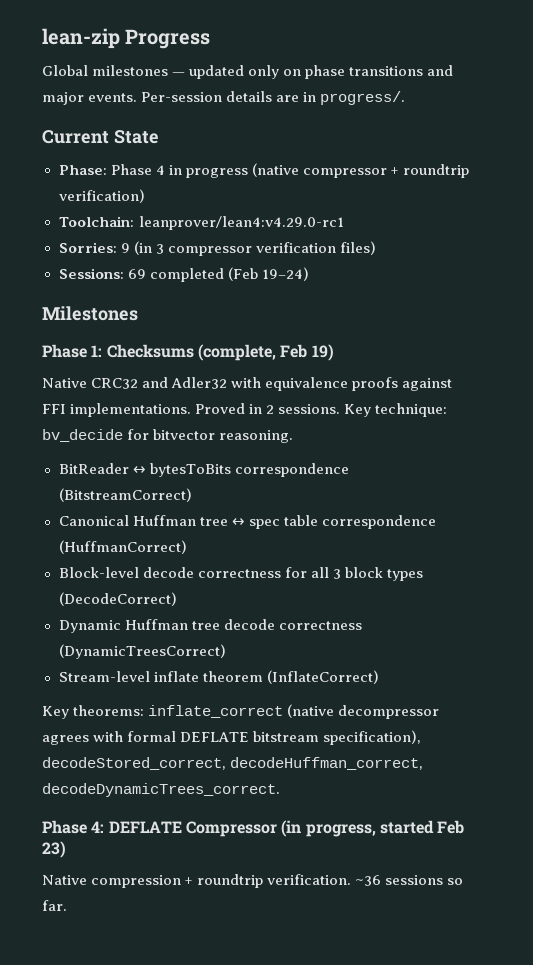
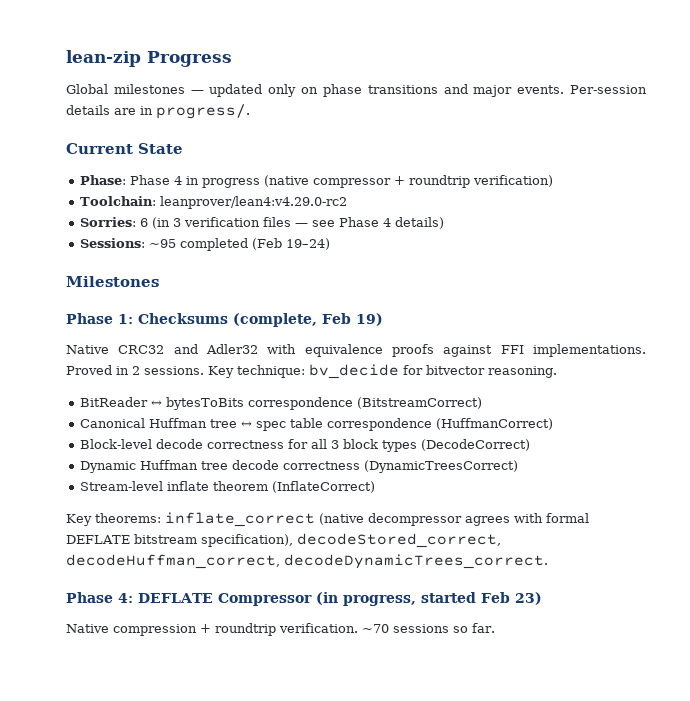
- Toolchain: leanprover/lean4:v4.29.0-rc1
+ Toolchain: leanprover/lean4:v4.29.0-rc2
- Sorries: 9 (in 3 compressor verification files)
+ Sorries: 6 (in 3 verification files — see Phase 4 details)
- Sessions: 69 completed (Feb 19–24)
+ Sessions: ~95 completed (Feb 19–24)
- ~36 sessions so far.
+ ~70 sessions so far.

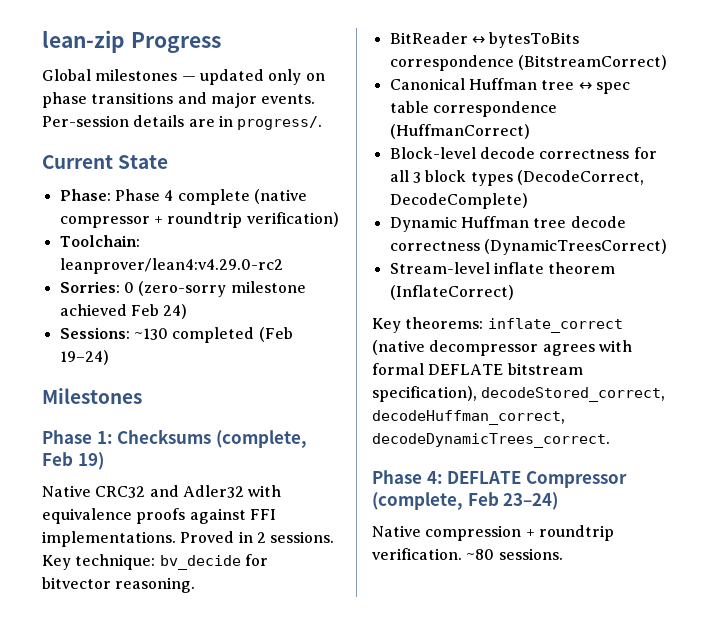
- Phase: Phase 4 in progress (native compressor + roundtrip verification)
+ Phase: Phase 4 complete (native compressor + roundtrip verification)
- Sorries: 6 (in 3 verification files — see Phase 4 details)
+ Sorries: 0 (zero-sorry milestone achieved Feb 24)
- Sessions: ~95 completed (Feb 19–24)
+ Sessions: ~130 completed (Feb 19–24)
- Block-level decode correctness for all 3 block types (DecodeCorrect)
+ Block-level decode correctness for all 3 block types (DecodeCorrect, DecodeComplete)
- Phase 4: DEFLATE Compressor (in progress, started Feb 23)
+ Phase 4: DEFLATE Compressor (complete, Feb 23–24)
- ~70 sessions so far.
+ ~80 sessions.

